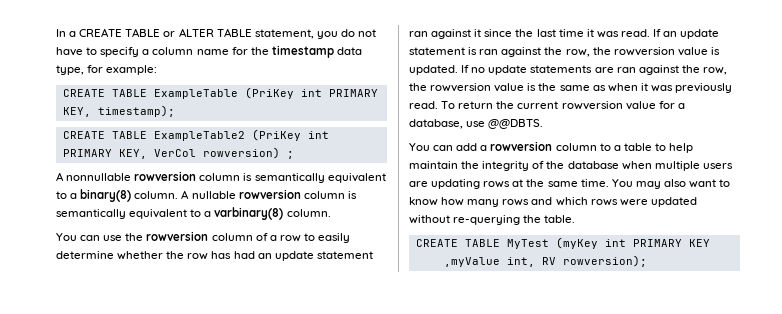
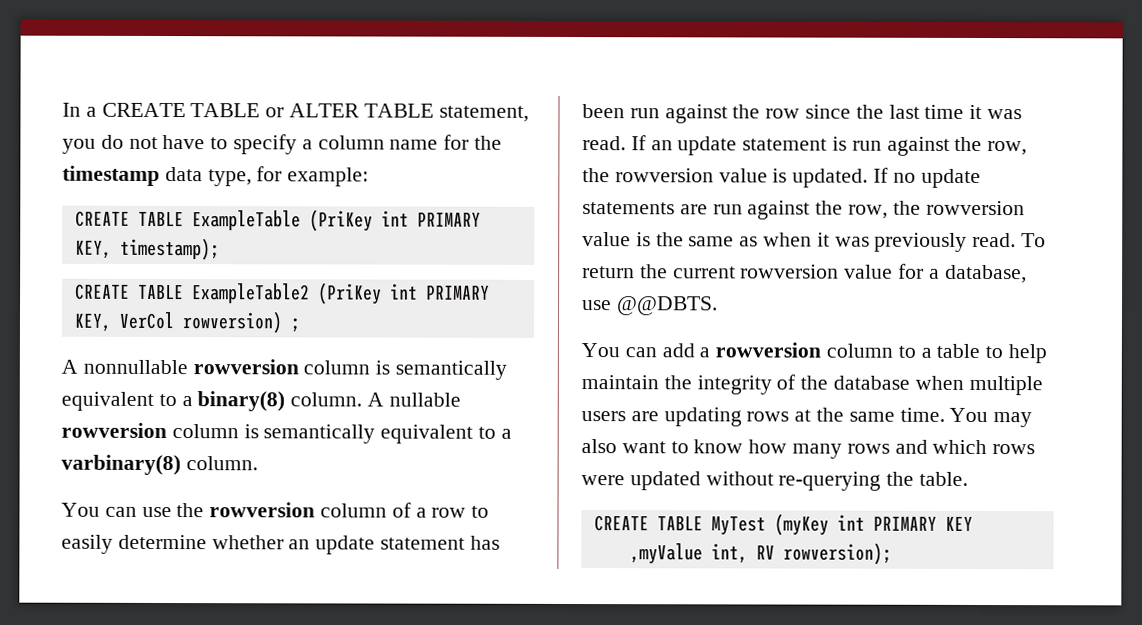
- You can use the rowversion column of a row to easily determine whether the row has had an update statement ran against it since the last time it was read.
+ You can use the rowversion column of a row to easily determine whether an update statement has been run against the row since the last time it was read.
- If an update statement is ran against the row, the rowversion value is updated.
+ If an update statement is run against the row, the rowversion value is updated.
- If no update statements are ran against the row, the rowversion value is the same as when it was previously read.
+ If no update statements are run against the row, the rowversion value is the same as when it was previously read.

